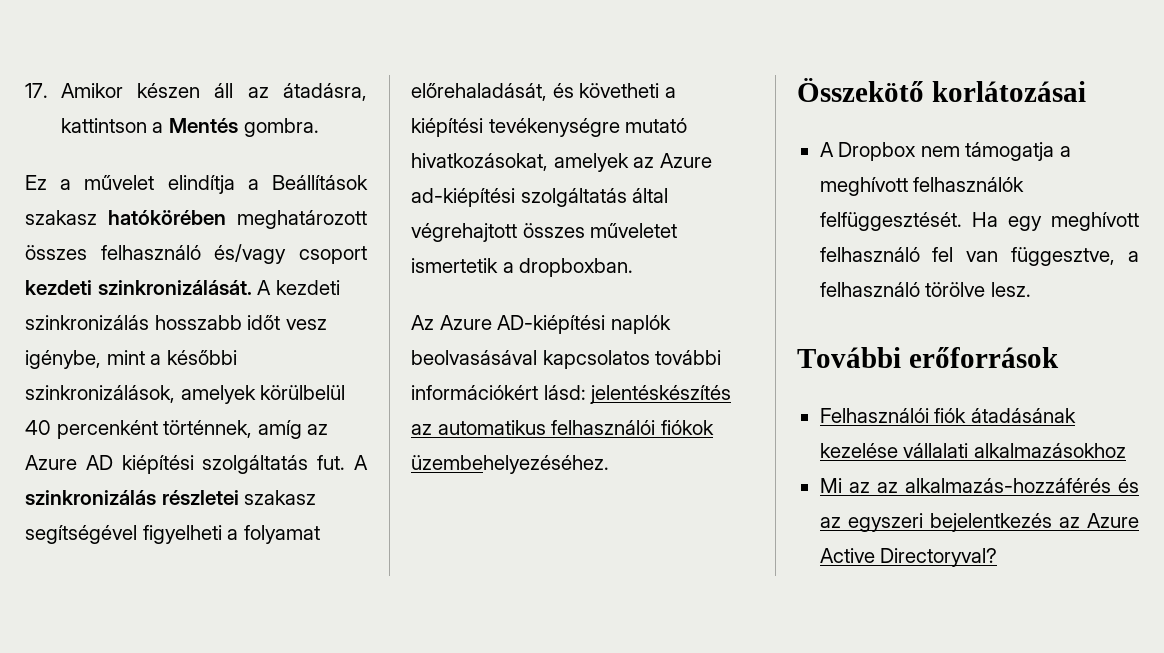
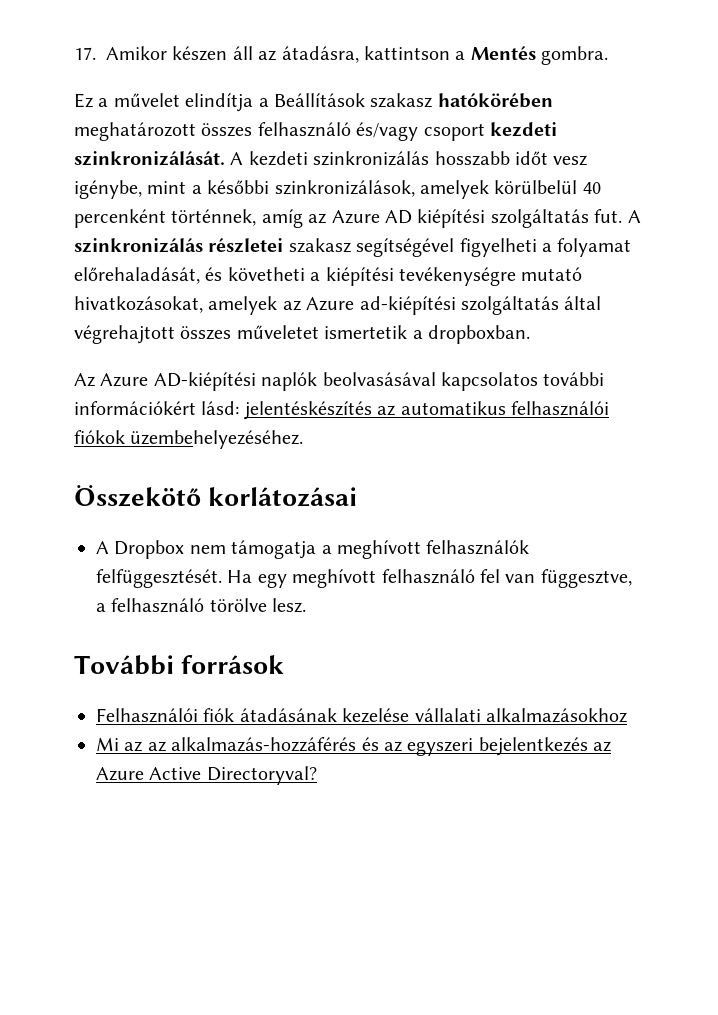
- További erőforrások
+ További források

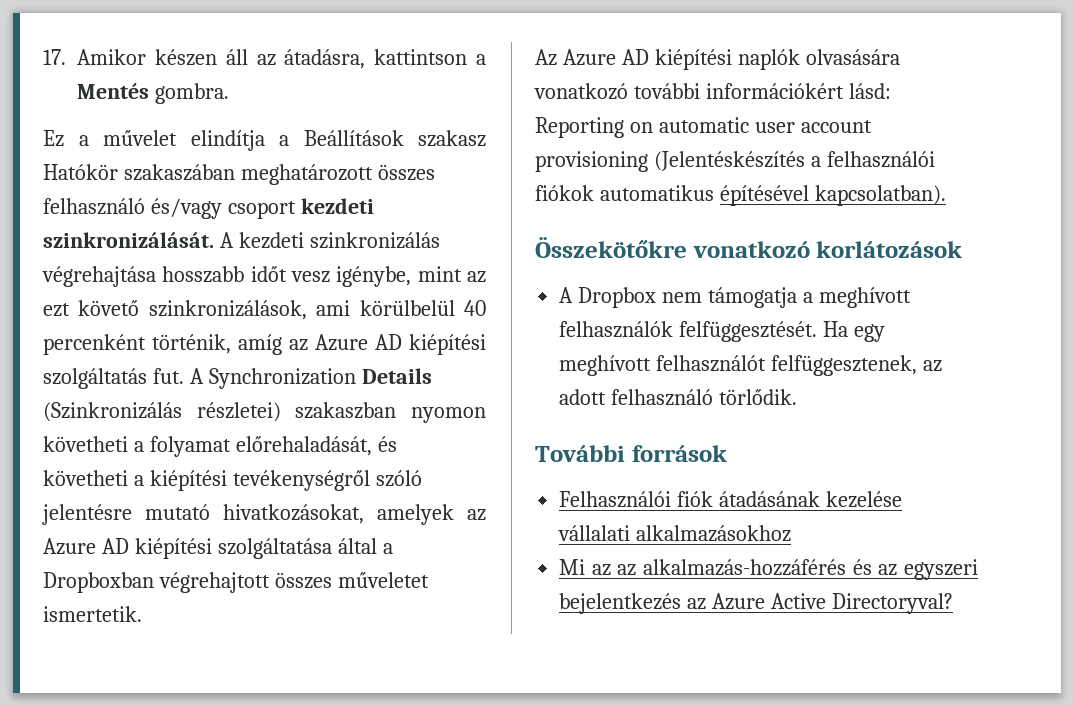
- Ez a művelet elindítja a Beállítások szakasz hatókörében meghatározott összes felhasználó és/vagy csoport kezdeti szinkronizálását.
+ Ez a művelet elindítja a Beállítások szakasz Hatókör szakaszában meghatározott összes felhasználó és/vagy csoport kezdeti szinkronizálását.
- A kezdeti szinkronizálás hosszabb időt vesz igénybe, mint a későbbi szinkronizálások, amelyek körülbelül 40 percenként történnek, amíg az Azure AD kiépítési szolgáltatás fut.
+ A kezdeti szinkronizálás végrehajtása hosszabb időt vesz igénybe, mint az ezt követő szinkronizálások, ami körülbelül 40 percenként történik, amíg az Azure AD kiépítési szolgáltatás fut.
- A szinkronizálás részletei szakasz segítségével figyelheti a folyamat előrehaladását, és követheti a kiépítési tevékenységre mutató hivatkozásokat, amelyek az Azure ad-kiépítési szolgáltatás által végrehajtott összes műveletet ismertetik a dropboxban.
- Az Azure AD-kiépítési naplók beolvasásával kapcsolatos további információkért lásd: jelentéskészítés az automatikus felhasználói fiókok üzembehelyezéséhez.
- Összekötő korlátozásai
+ A Synchronization Details (Szinkronizálás részletei) szakaszban nyomon követheti a folyamat előrehaladását, és követheti a kiépítési tevékenységről szóló jelentésre mutató hivatkozásokat, amelyek az Azure AD kiépítési szolgáltatása által a Dropboxban végrehajtott összes műveletet ismertetik.
+ Az Azure AD kiépítési naplók olvasására vonatkozó további információkért lásd: Reporting on automatic user account provisioning (Jelentéskészítés a felhasználói fiókok automatikus építésével kapcsolatban).
+ Összekötőkre vonatkozó korlátozások
- Ha egy meghívott felhasználó fel van függesztve, a felhasználó törölve lesz.
+ Ha egy meghívott felhasználót felfüggesztenek, az adott felhasználó törlődik.

